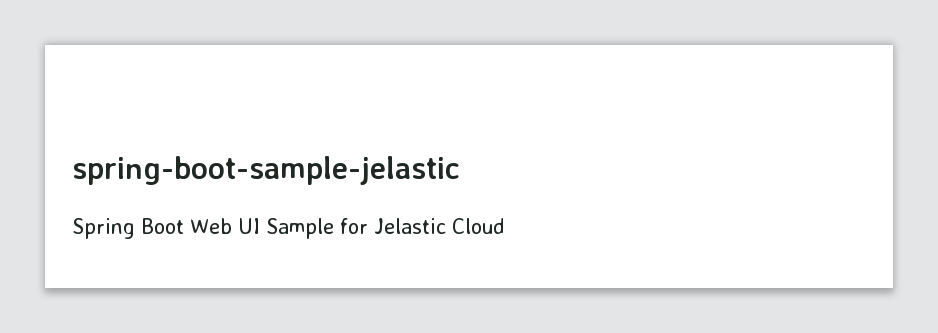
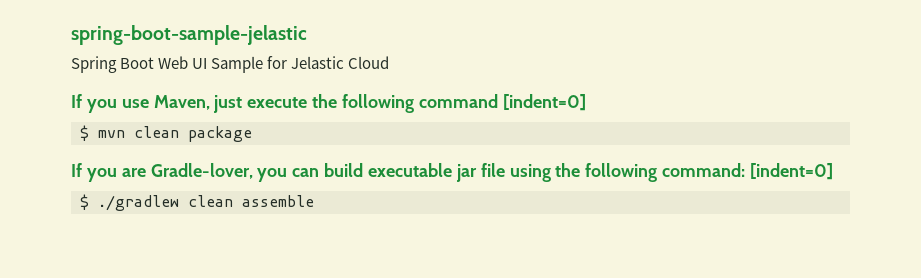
+ If you use Maven, just execute the following command [indent=0]
+ $ mvn clean package
+ If you are Gradle-lover, you can build executable jar file using the following command: [indent=0]
+ $ ./gradlew clean assemble

